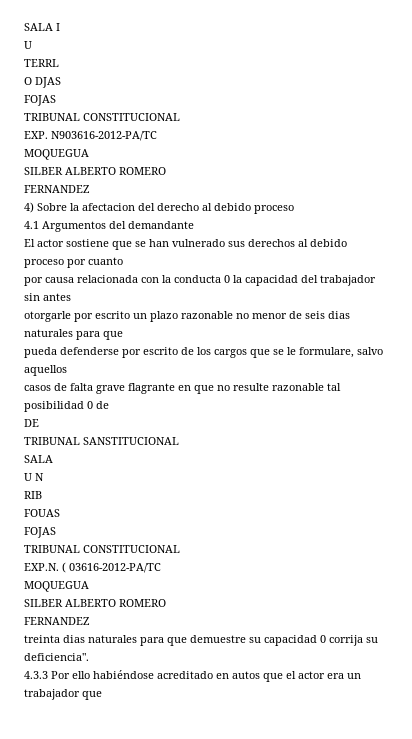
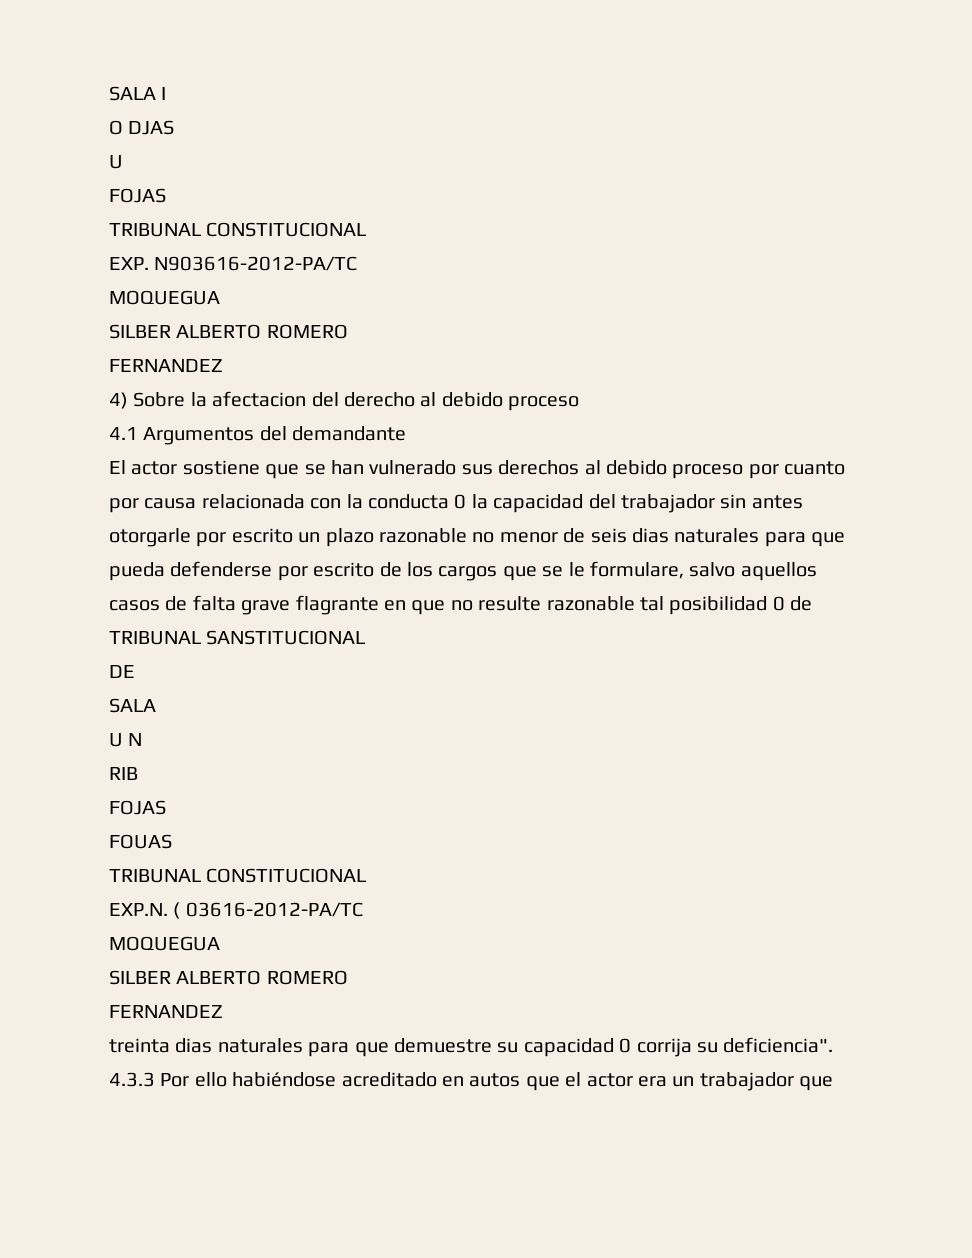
  SALA I
- U
- TERRL
  O DJAS
+ U
- DE
+ DE
  RIB
+ FOJAS
  FOUAS
- FOJAS

